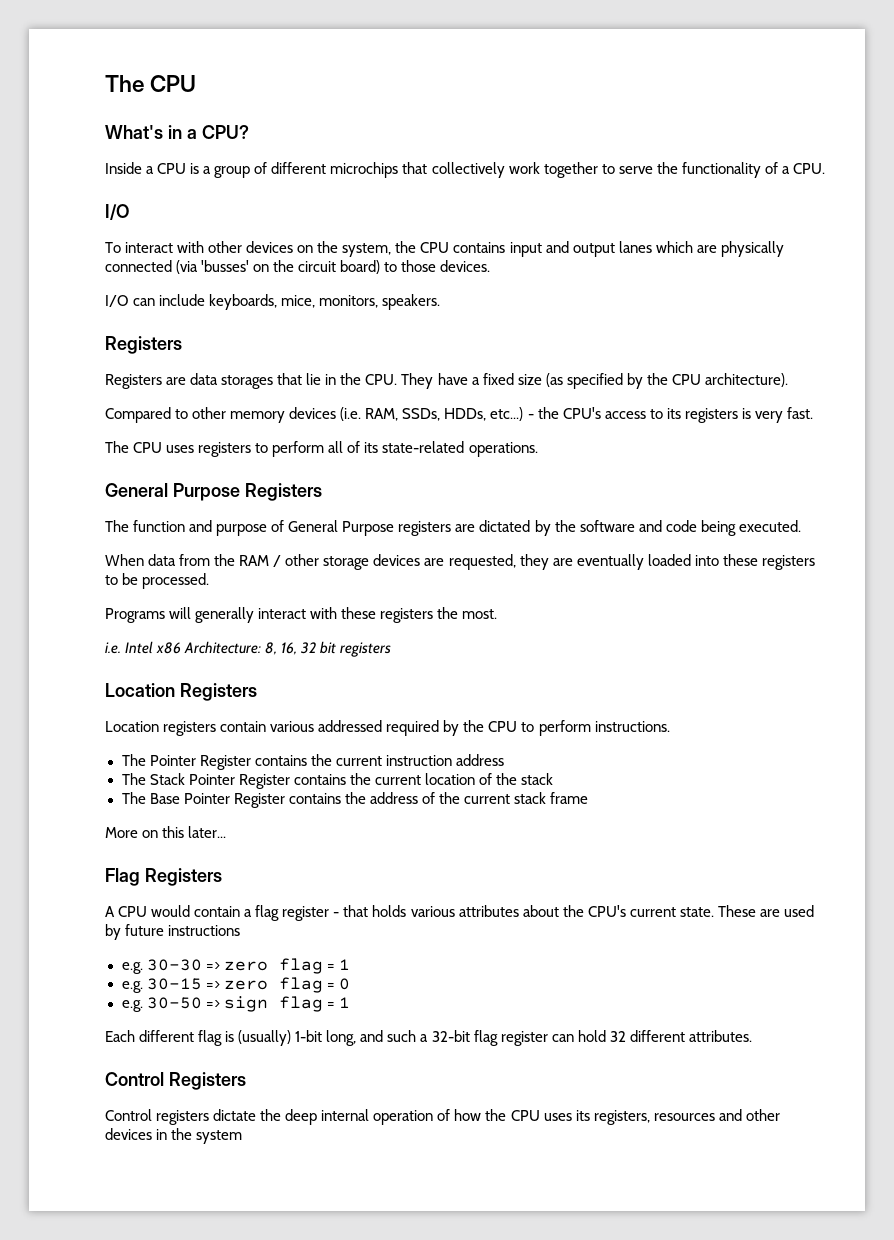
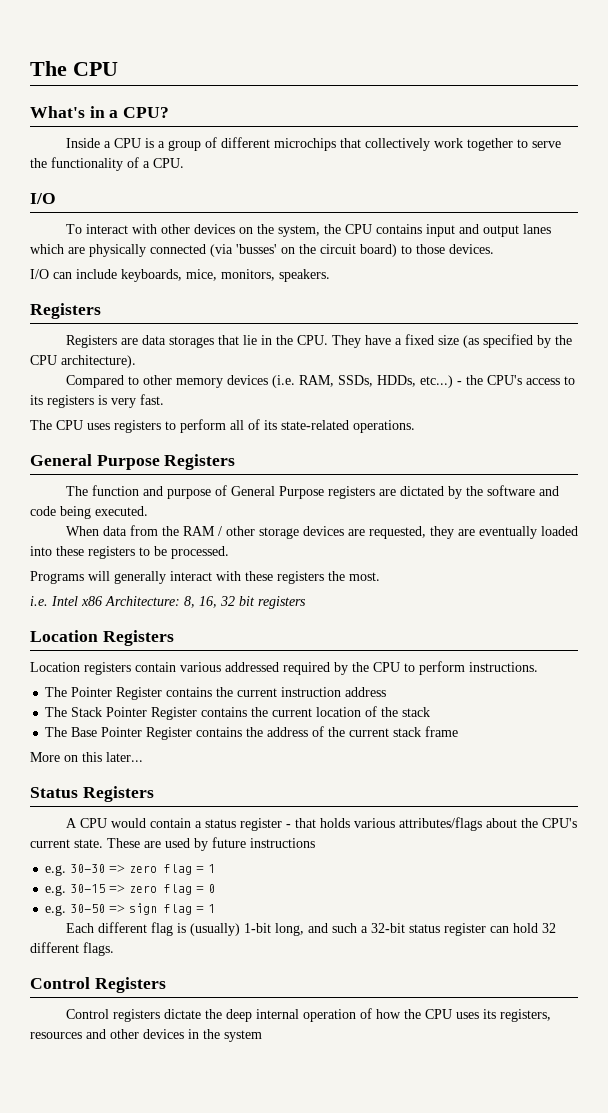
- Flag Registers
+ Status Registers
- A CPU would contain a flag register - that holds various attributes about the CPU's current state.
+ A CPU would contain a status register - that holds various attributes/flags about the CPU's current state.
- Each different flag is (usually) 1-bit long, and such a 32-bit flag register can hold 32 different attributes.
+ Each different flag is (usually) 1-bit long, and such a 32-bit status register can hold 32 different flags.

